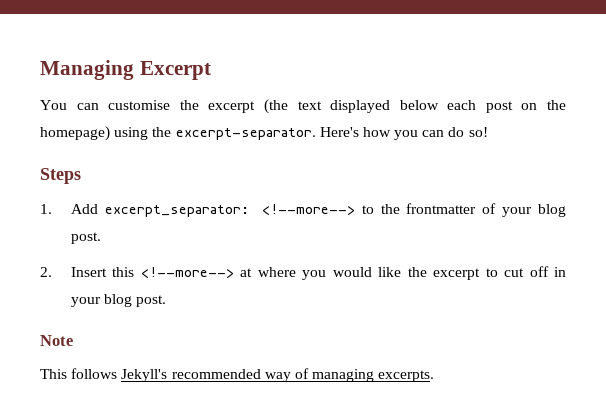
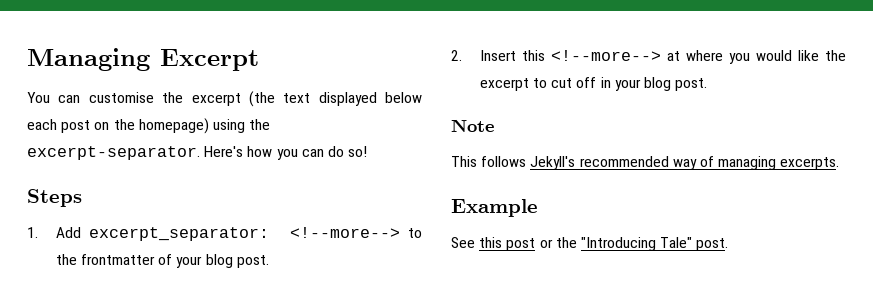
+ Example
+ See this post or the "Introducing Tale" post.

